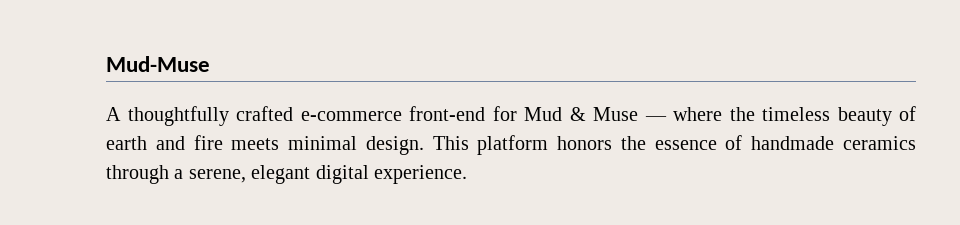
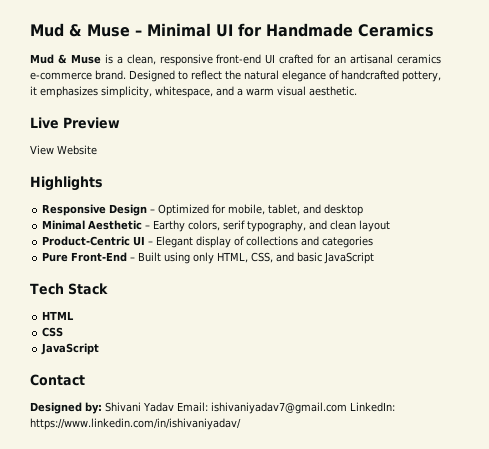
- Mud-Muse
- A thoughtfully crafted e-commerce front-end for Mud & Muse — where the timeless beauty of earth and fire meets minimal design. This platform honors the essence of handmade ceramics through a serene, elegant digital experience.
+ Mud & Muse – Minimal UI for Handmade Ceramics
+ Mud & Muse is a clean, responsive front-end UI crafted for an artisanal ceramics e-commerce brand. Designed to reflect the natural elegance of handcrafted pottery, it emphasizes simplicity, whitespace, and a warm visual aesthetic.
+ Live Preview
+ View Website
+ Highlights
+ Responsive Design – Optimized for mobile, tablet, and desktop
+ Minimal Aesthetic – Earthy colors, serif typography, and clean layout
+ Product-Centric UI – Elegant display of collections and categories
+ Pure Front-End – Built using only HTML, CSS, and basic JavaScript
+ Tech Stack
+ HTML
+ CSS
+ JavaScript
+ Contact
+ Designed by: Shivani Yadav Email: ishivaniyadav7@gmail.com LinkedIn: https://www.linkedin.com/in/ishivaniyadav/

